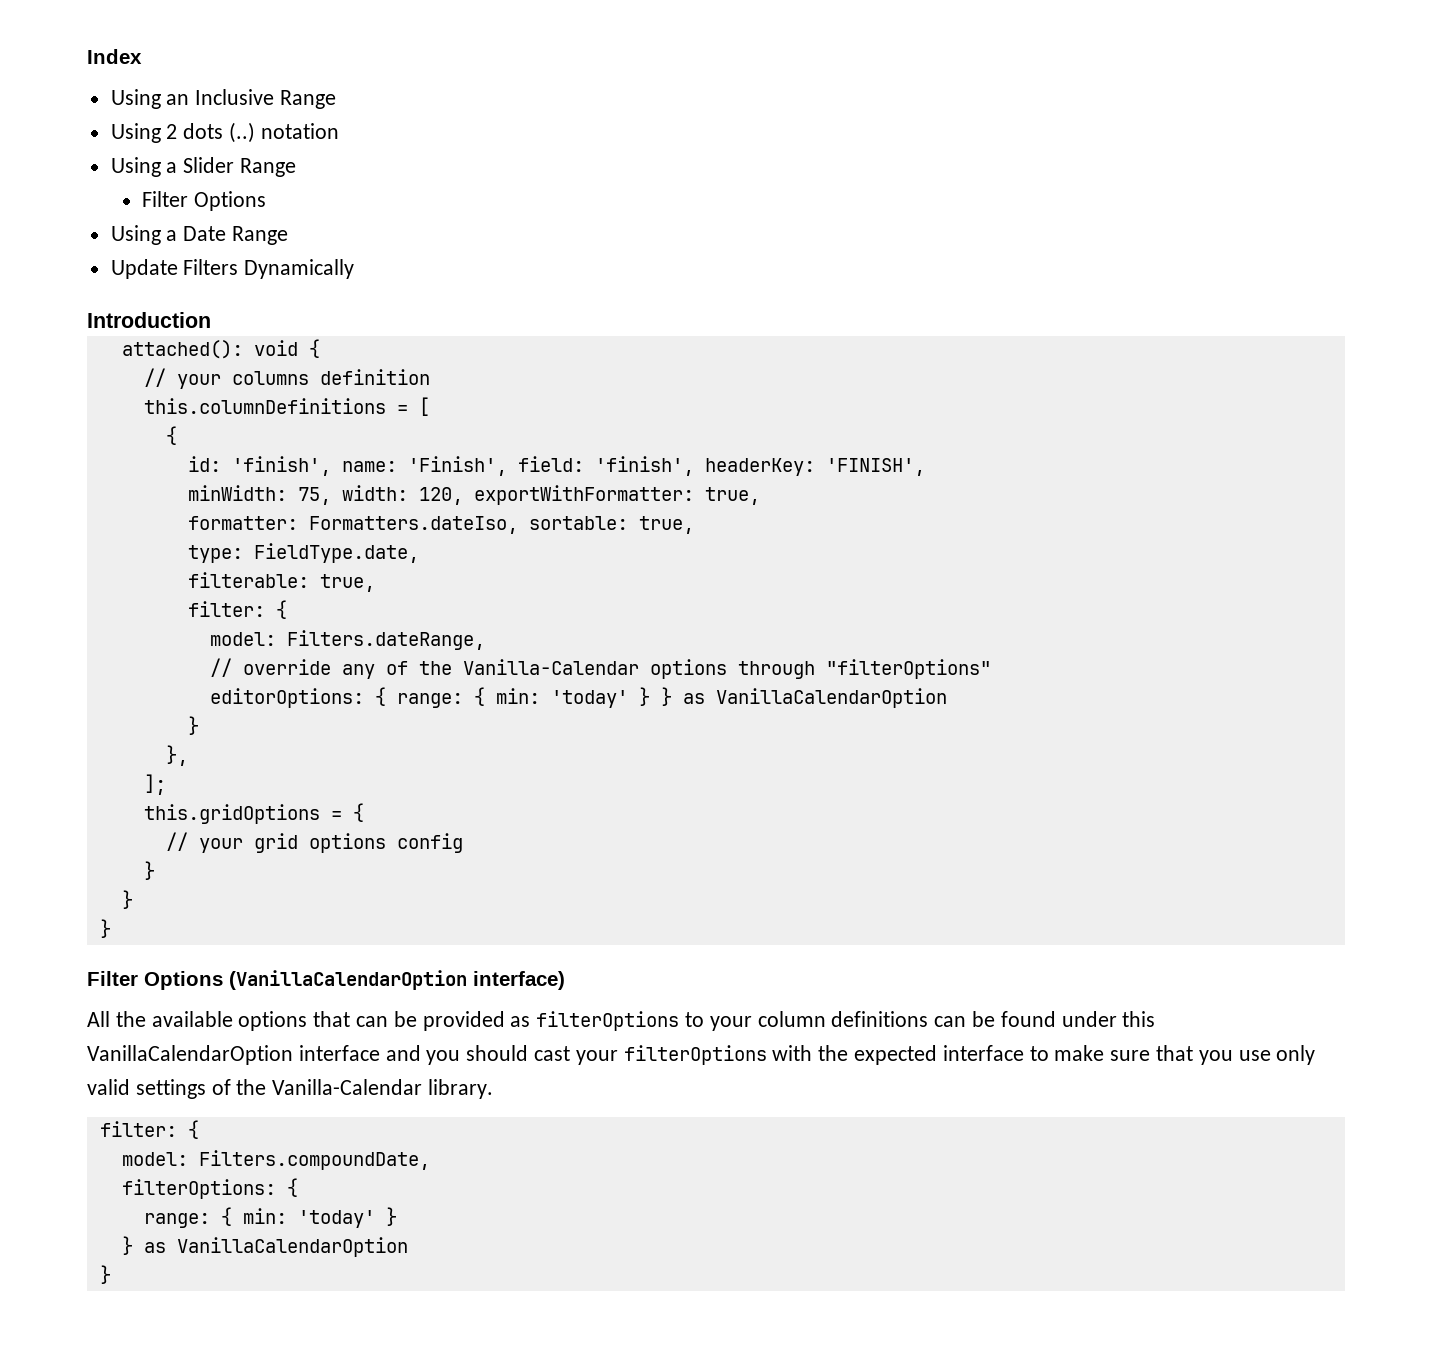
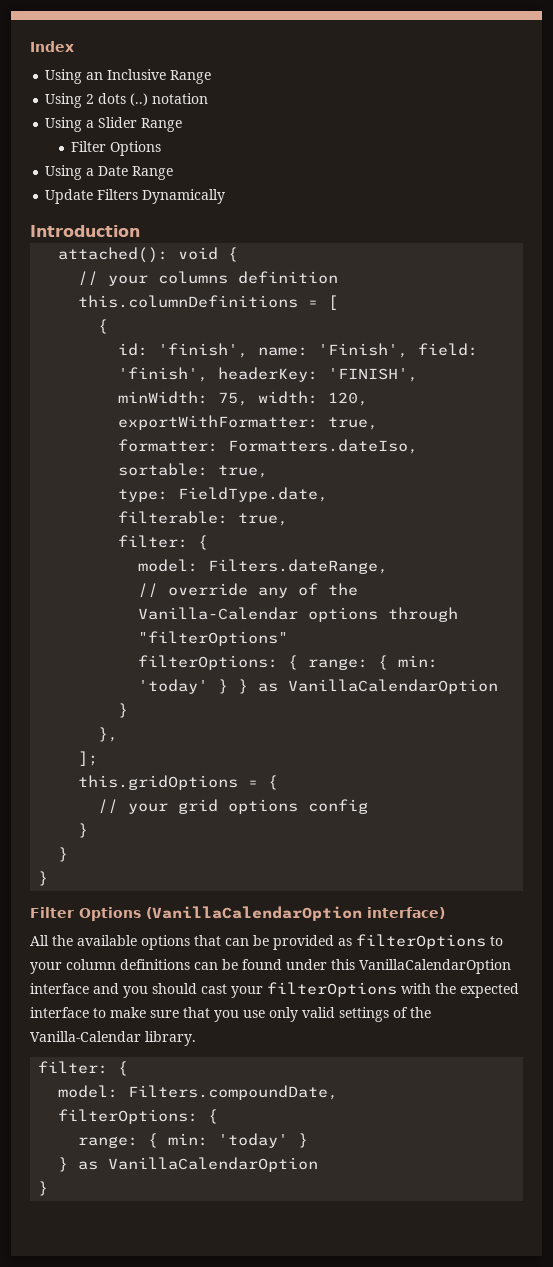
- editorOptions: { range: { min: 'today' } } as VanillaCalendarOption
+ filterOptions: { range: { min: 'today' } } as VanillaCalendarOption

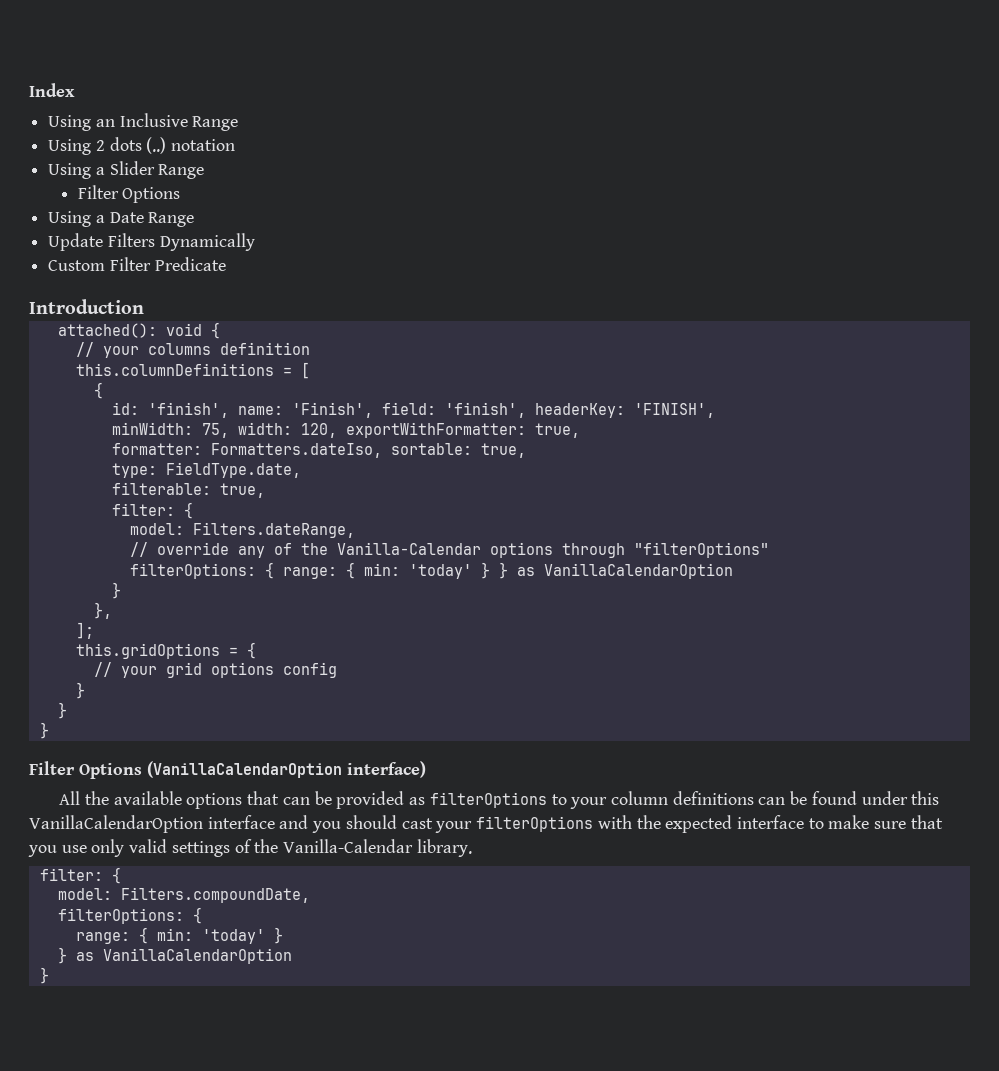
+ Custom Filter Predicate

